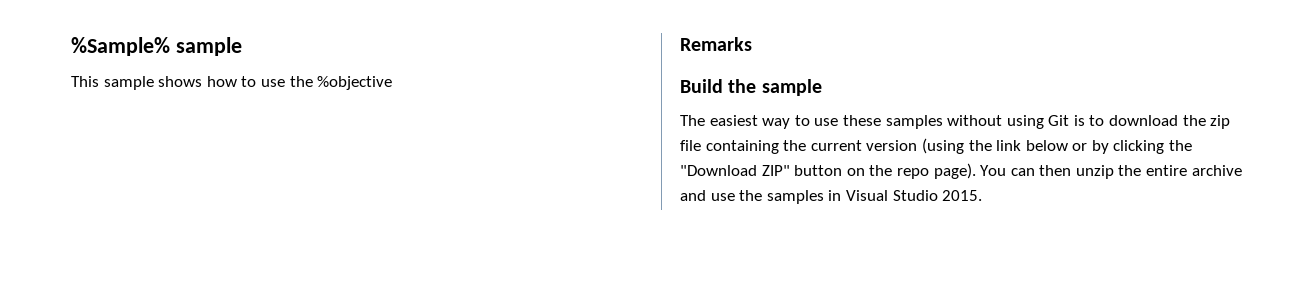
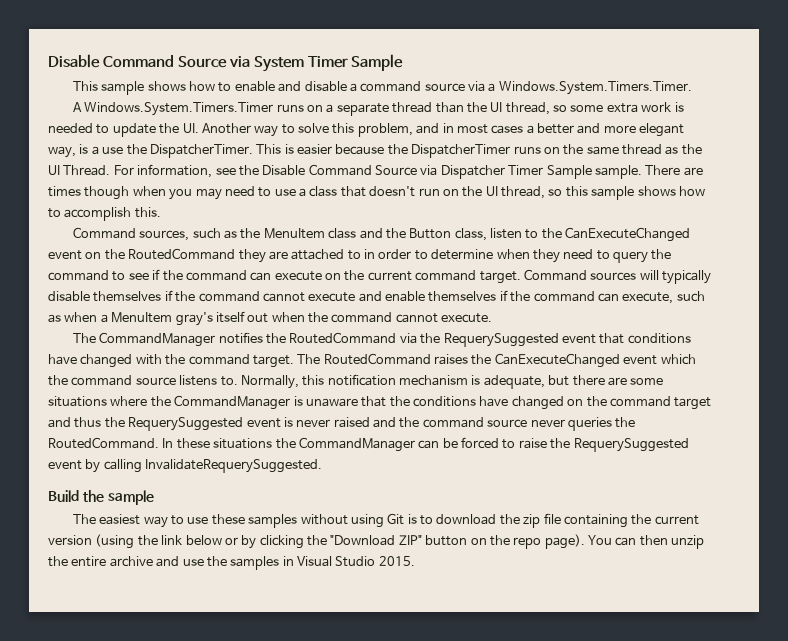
- %Sample% sample
+ Disable Command Source via System Timer Sample
- This sample shows how to use the %objective
- Remarks
+ This sample shows how to enable and disable a command source via a Windows.System.Timers.Timer.
+ A Windows.System.Timers.Timer runs on a separate thread than the UI thread, so some extra work is needed to update the UI. Another way to solve this problem, and in most cases a better and more elegant way, is a use the DispatcherTimer. This is easier because the DispatcherTimer runs on the same thread as the UI Thread. For information, see the Disable Command Source via Dispatcher Timer Sample sample. There are times though when you may need to use a class that doesn't run on the UI thread, so this sample shows how to accomplish this.
+ Command sources, such as the MenuItem class and the Button class, listen to the CanExecuteChanged event on the RoutedCommand they are attached to in order to determine when they need to query the command to see if the command can execute on the current command target. Command sources will typically disable themselves if the command cannot execute and enable themselves if the command can execute, such as when a MenuItem gray's itself out when the command cannot execute.
+ The CommandManager notifies the RoutedCommand via the RequerySuggested event that conditions have changed with the command target. The RoutedCommand raises the CanExecuteChanged event which the command source listens to. Normally, this notification mechanism is adequate, but there are some situations where the CommandManager is unaware that the conditions have changed on the command target and thus the RequerySuggested event is never raised and the command source never queries the RoutedCommand. In these situations the CommandManager can be forced to raise the RequerySuggested event by calling InvalidateRequerySuggested.

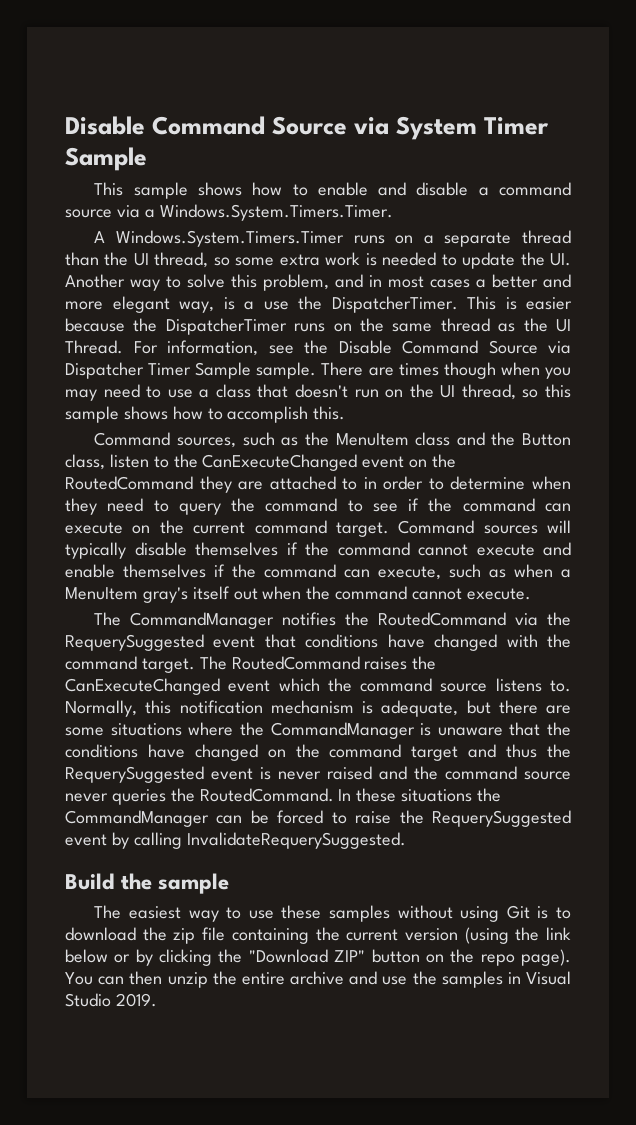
- You can then unzip the entire archive and use the samples in Visual Studio 2015.
+ You can then unzip the entire archive and use the samples in Visual Studio 2019.

